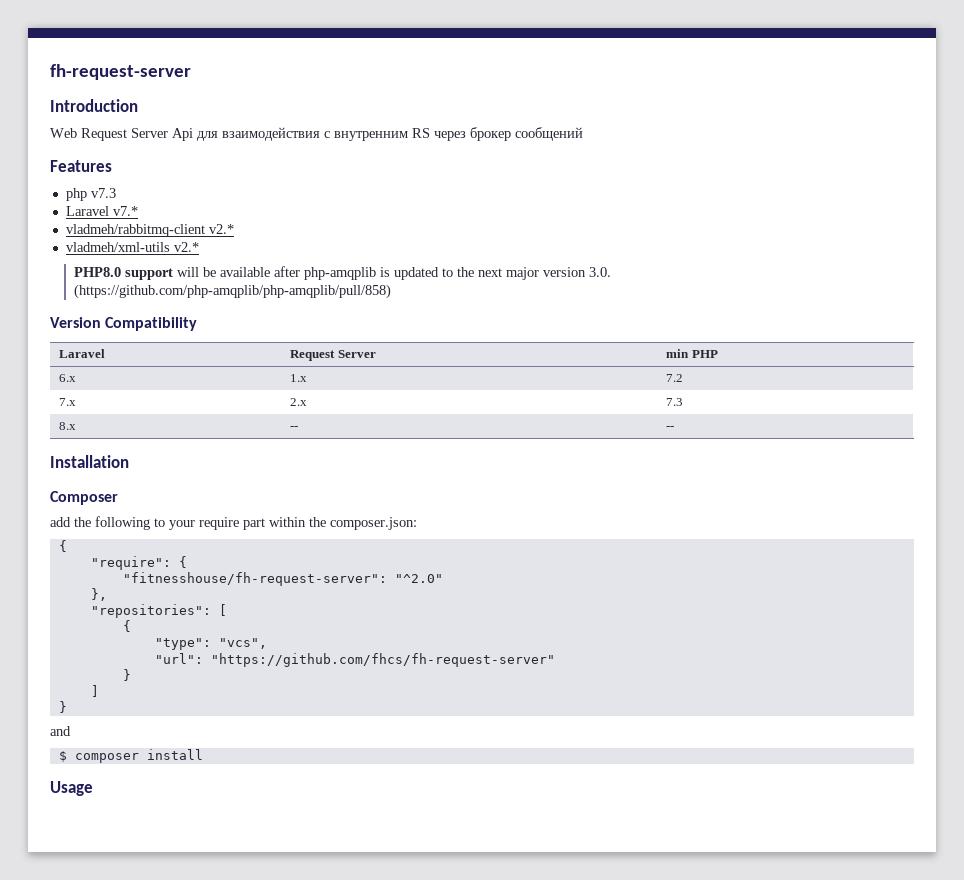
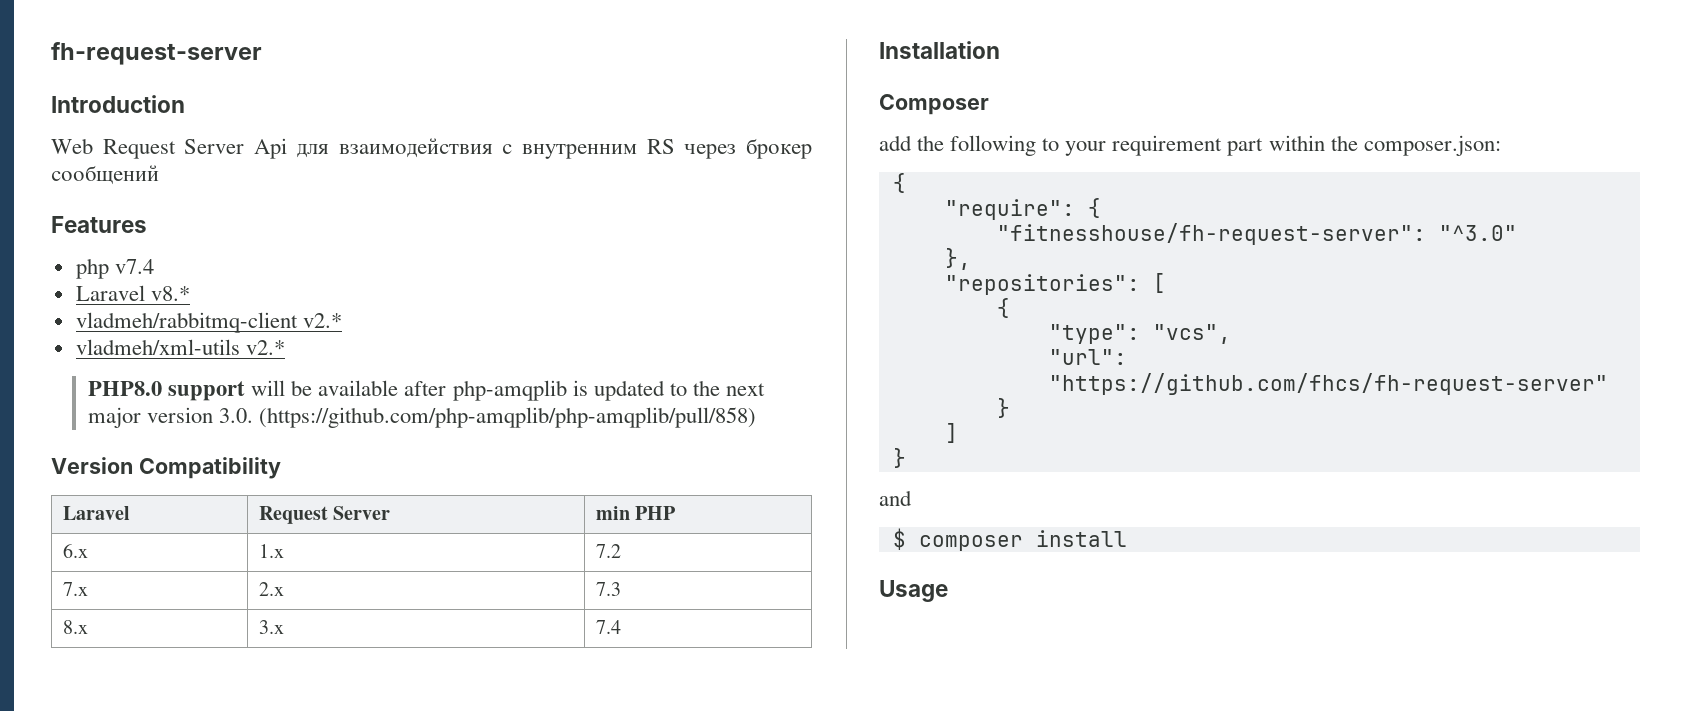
- php v7.3
- Laravel v7.*
+ php v7.4
+ Laravel v8.*
- 8.x | -- | --
+ 8.x | 3.x | 7.4
- add the following to your require part within the composer.json:
+ add the following to your requirement part within the composer.json:
- "fitnesshouse/fh-request-server": "^2.0"
+ "fitnesshouse/fh-request-server": "^3.0"

